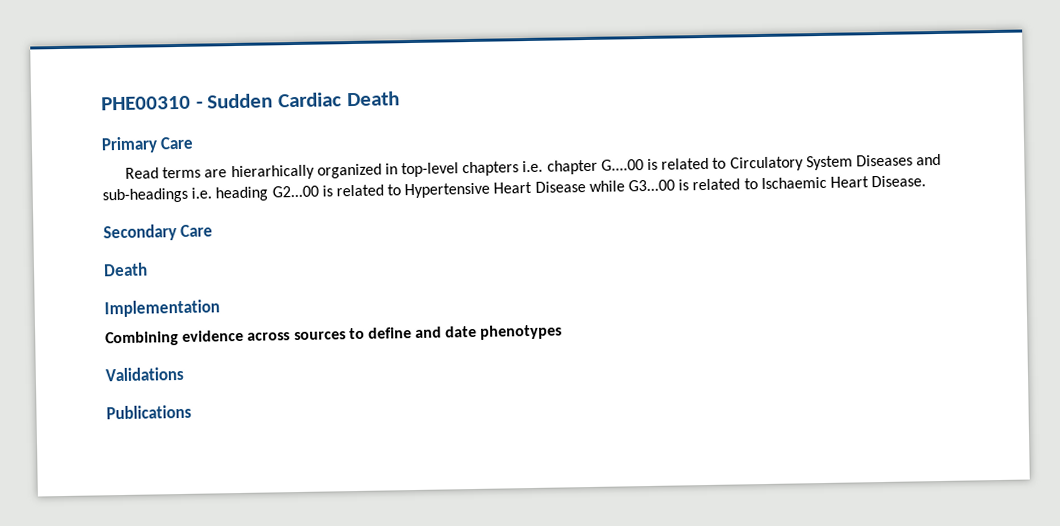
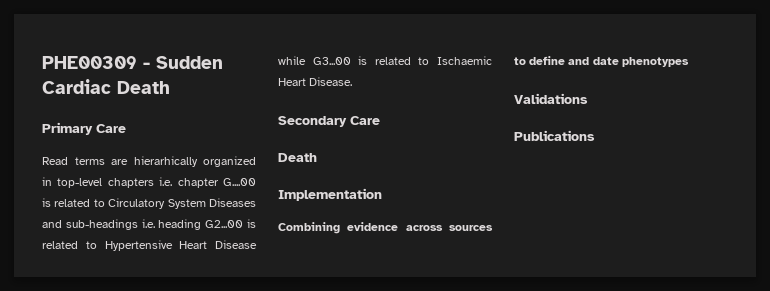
- PHE00310 - Sudden Cardiac Death
+ PHE00309 - Sudden Cardiac Death

